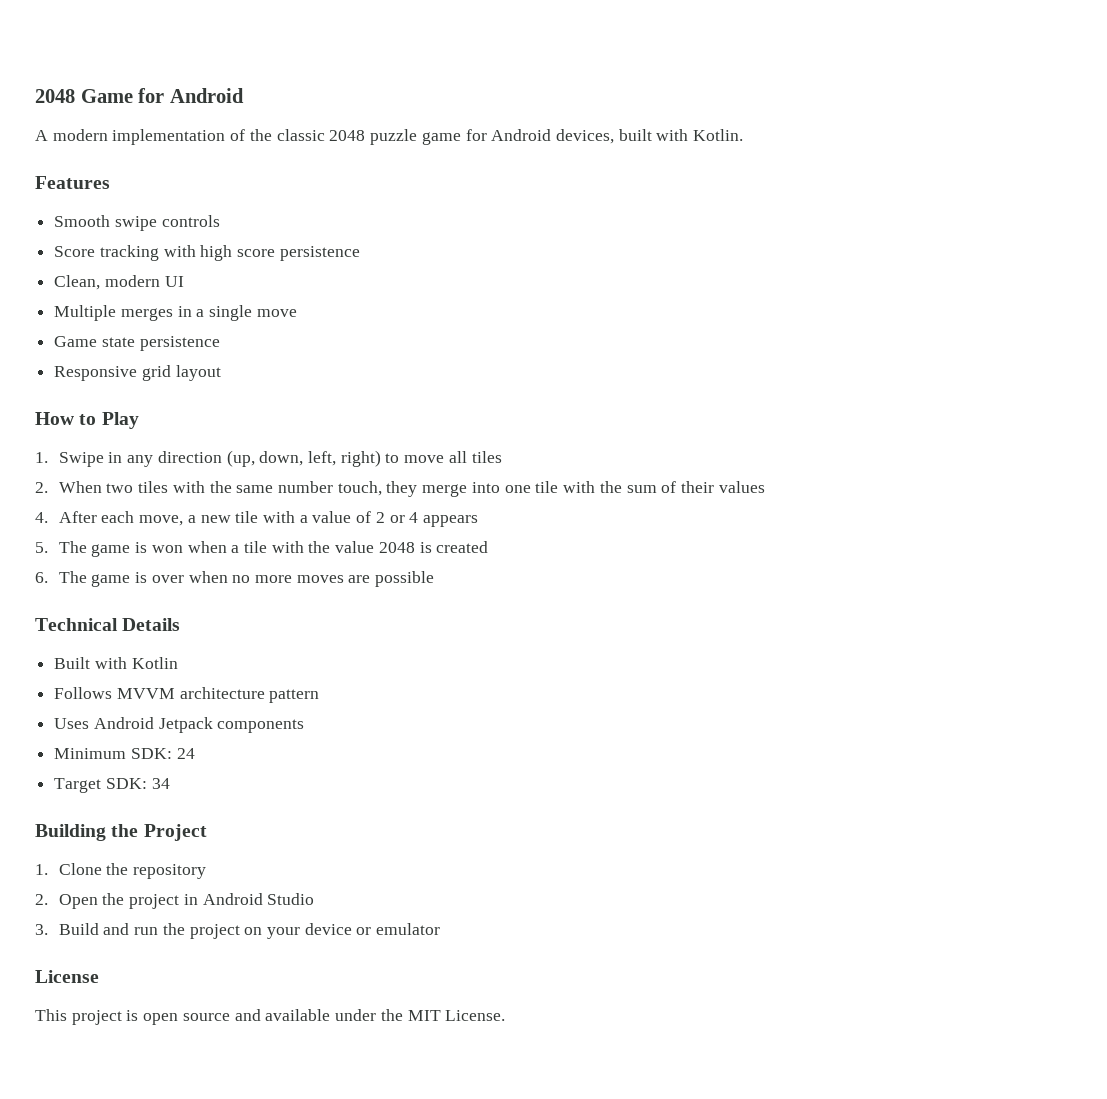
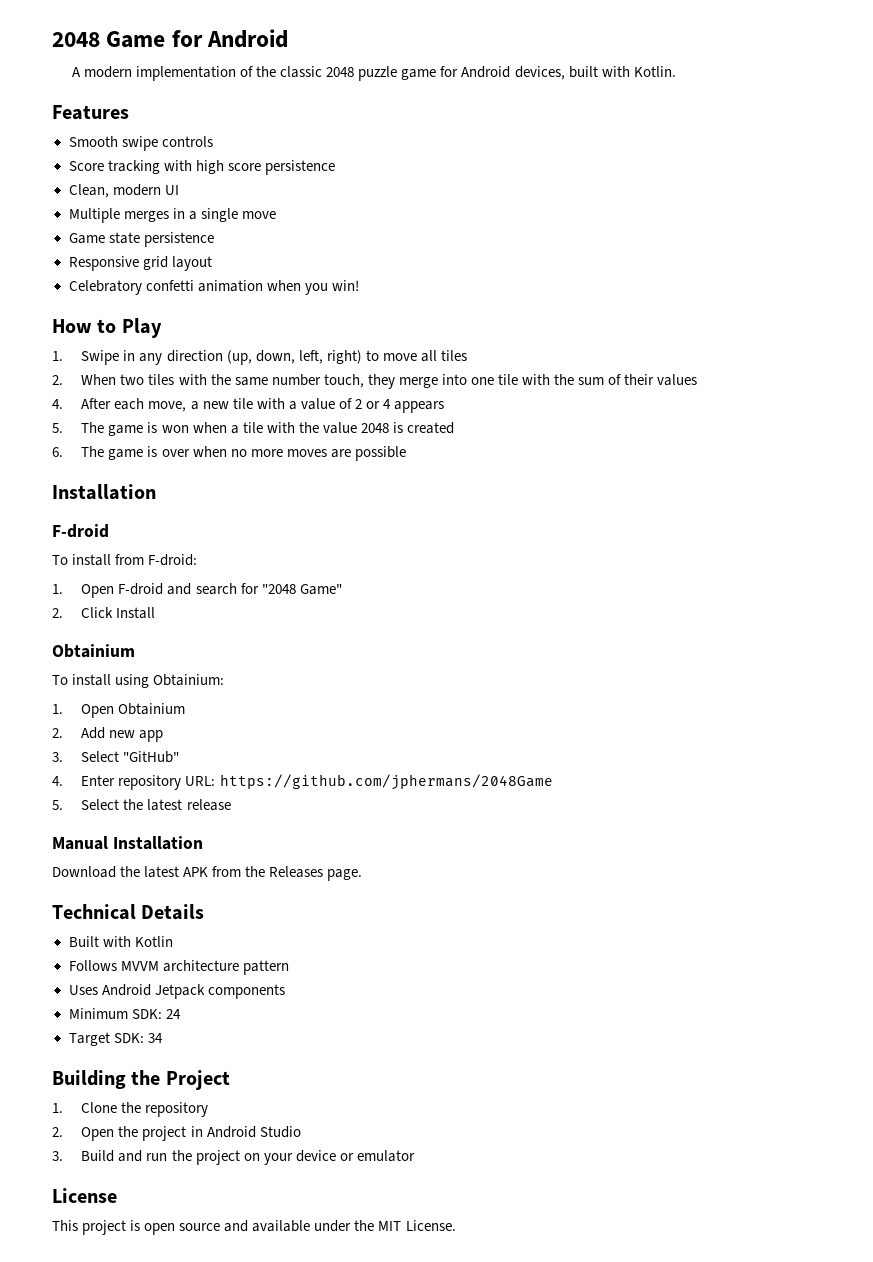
+ Celebratory confetti animation when you win!
  6. The game is over when no more moves are possible
+ Installation
+ F-droid
+ To install from F-droid:
+ 1. Open F-droid and search for "2048 Game"
+ 2. Click Install
+ Obtainium
+ To install using Obtainium:
+ 1. Open Obtainium
+ 2. Add new app
+ 3. Select "GitHub"
+ 4. Enter repository URL: https://github.com/jphermans/2048Game
+ 5. Select the latest release
+ Manual Installation
+ Download the latest APK from the Releases page.

